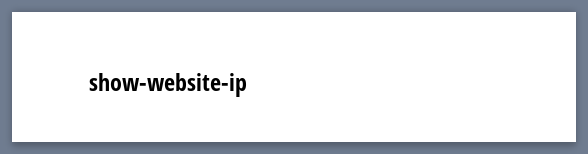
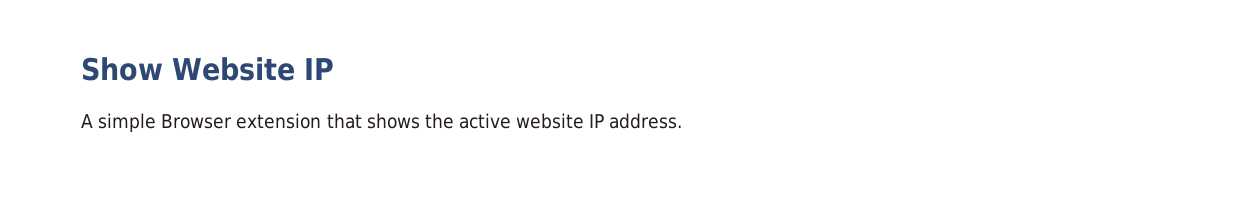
- show-website-ip
+ Show Website IP
+ A simple Browser extension that shows the active website IP address.

